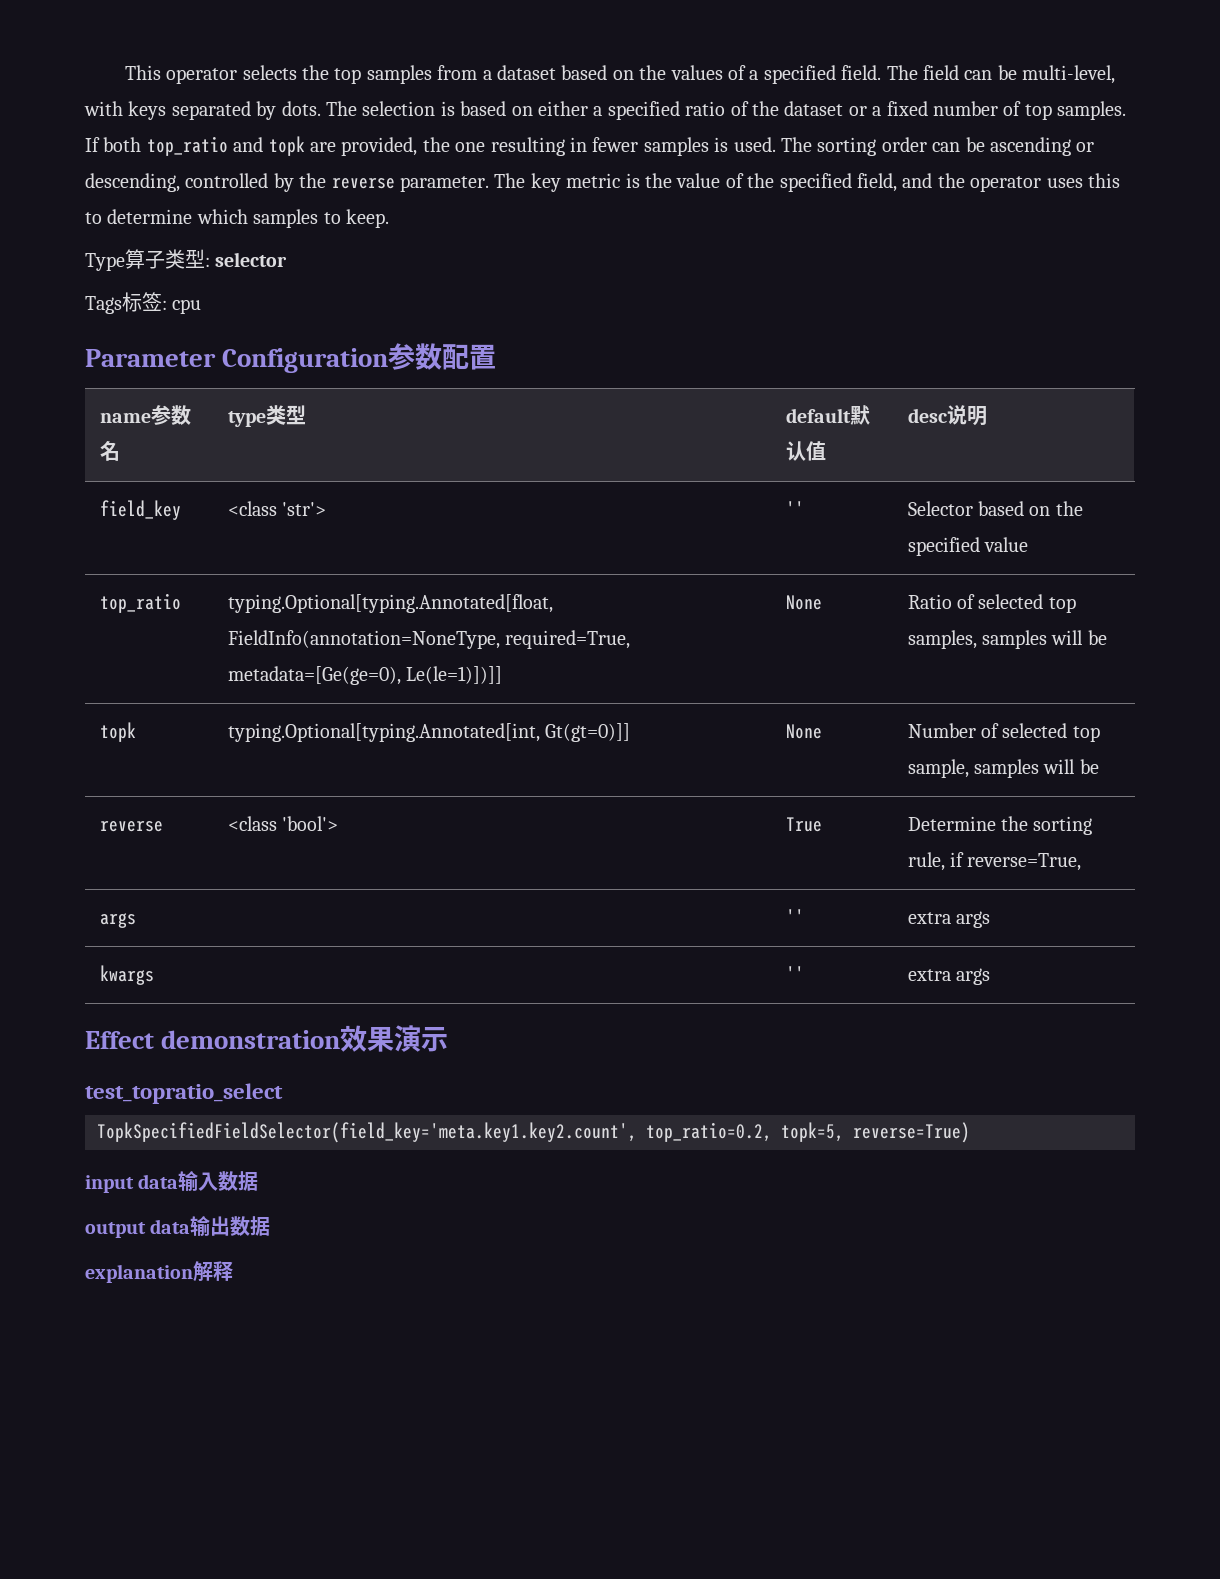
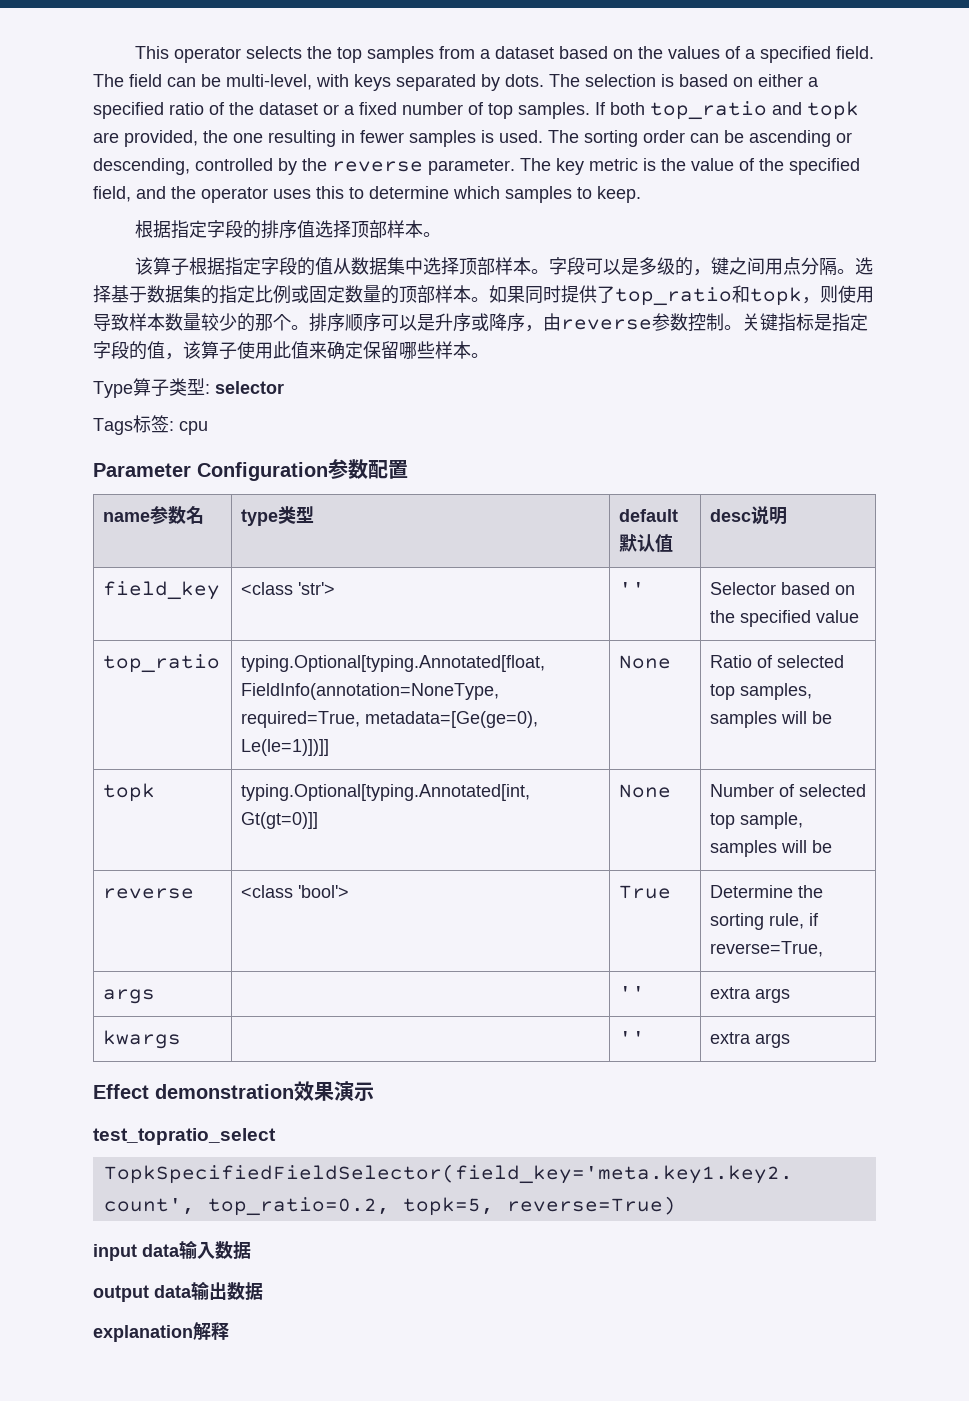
+ 根据指定字段的排序值选择顶部样本。
+ 该算子根据指定字段的值从数据集中选择顶部样本。字段可以是多级的，键之间用点分隔。选择基于数据集的指定比例或固定数量的顶部样本。如果同时提供了top_ratio和topk，则使用导致样本数量较少的那个。排序顺序可以是升序或降序，由reverse参数控制。关键指标是指定字段的值，该算子使用此值来确定保留哪些样本。

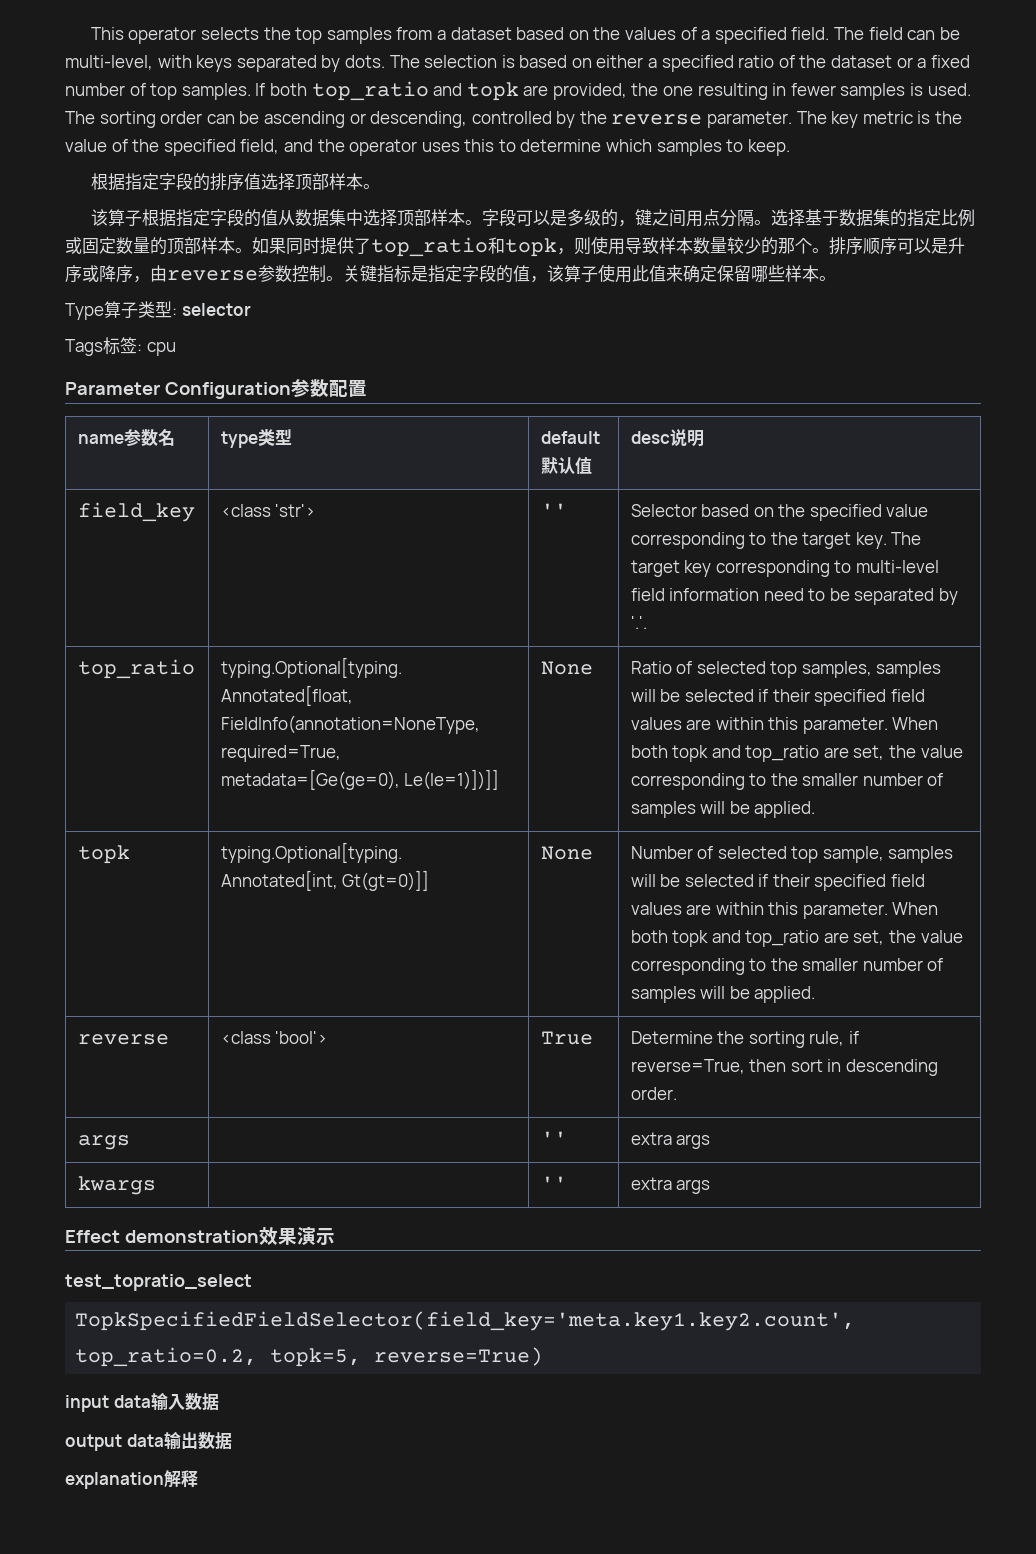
- field_key | <class 'str'> | '' | Selector based on the specified value
+ field_key | <class 'str'> | '' | Selector based on the specified value corresponding to the target key. The target key corresponding to multi-level field information need to be separated by '.'.
- Ratio of selected top samples, samples will be
+ Ratio of selected top samples, samples will be selected if their specified field values are within this parameter. When both topk and top_ratio are set, the value corresponding to the smaller number of samples will be applied.
- Number of selected top sample, samples will be
+ Number of selected top sample, samples will be selected if their specified field values are within this parameter. When both topk and top_ratio are set, the value corresponding to the smaller number of samples will be applied.
- reverse | <class 'bool'> | True | Determine the sorting rule, if reverse=True,
+ reverse | <class 'bool'> | True | Determine the sorting rule, if reverse=True, then sort in descending order.

